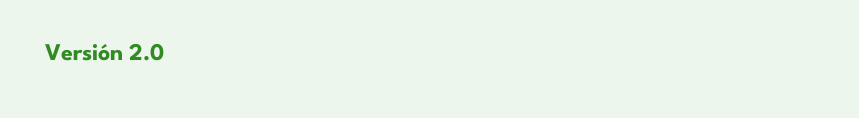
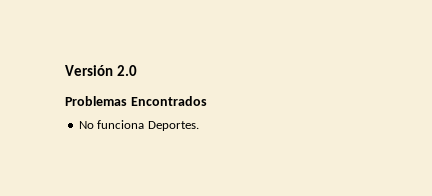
+ Problemas Encontrados
+ No funciona Deportes.

